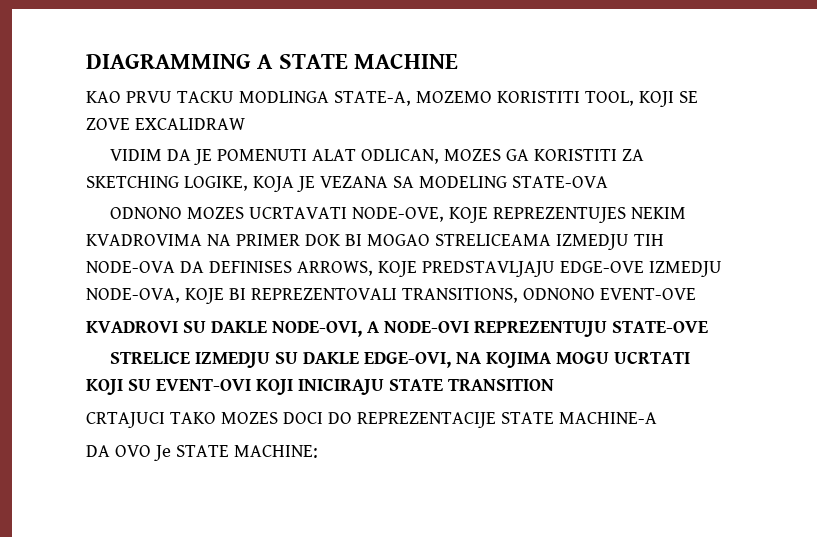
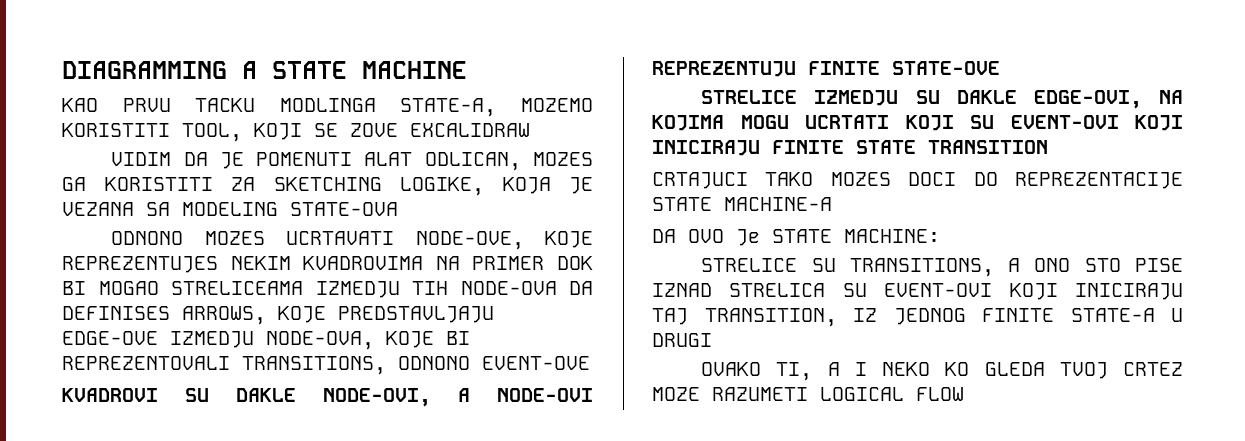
- KVADROVI SU DAKLE NODE-OVI, A NODE-OVI REPREZENTUJU STATE-OVE
+ KVADROVI SU DAKLE NODE-OVI, A NODE-OVI REPREZENTUJU FINITE STATE-OVE
- STRELICE IZMEDJU SU DAKLE EDGE-OVI, NA KOJIMA MOGU UCRTATI KOJI SU EVENT-OVI KOJI INICIRAJU STATE TRANSITION
+ STRELICE IZMEDJU SU DAKLE EDGE-OVI, NA KOJIMA MOGU UCRTATI KOJI SU EVENT-OVI KOJI INICIRAJU FINITE STATE TRANSITION
+ STRELICE SU TRANSITIONS, A ONO STO PISE IZNAD STRELICA SU EVENT-OVI KOJI INICIRAJU TAJ TRANSITION, IZ JEDNOG FINITE STATE-A U DRUGI
+ OVAKO TI, A I NEKO KO GLEDA TVOJ CRTEZ MOZE RAZUMETI LOGICAL FLOW

